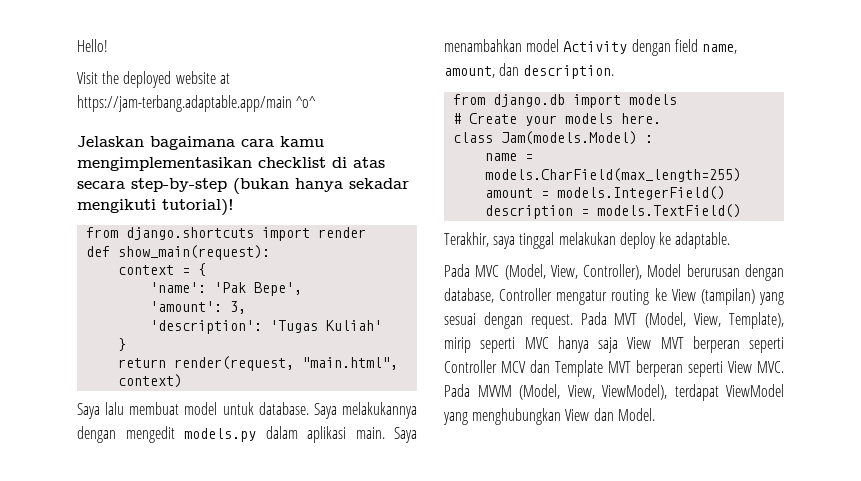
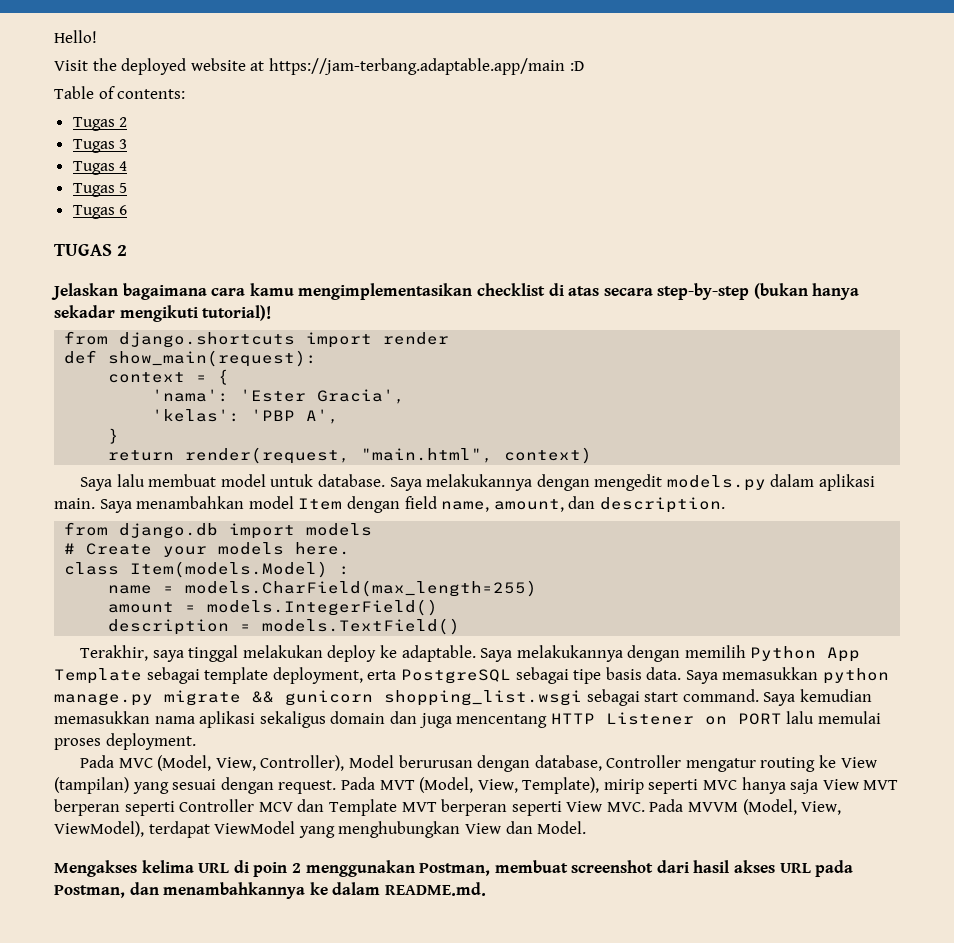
- Visit the deployed website at https://jam-terbang.adaptable.app/main ^o^
+ Visit the deployed website at https://jam-terbang.adaptable.app/main :D
+ Table of contents:
+ Tugas 2
+ Tugas 3
+ Tugas 4
+ Tugas 5
+ Tugas 6
+ TUGAS 2
- 'name': 'Pak Bepe',
- 'amount': 3,
- 'description': 'Tugas Kuliah'
+ 'nama': 'Ester Gracia',
+ 'kelas': 'PBP A',
- Saya menambahkan model Activity dengan field name, amount, dan description.
+ Saya menambahkan model Item dengan field name, amount, dan description.
- class Jam(models.Model) :
+ class Item(models.Model) :
+ Saya melakukannya dengan memilih Python App Template sebagai template deployment, erta PostgreSQL sebagai tipe basis data. Saya memasukkan python manage.py migrate && gunicorn shopping_list.wsgi sebagai start command. Saya kemudian memasukkan nama aplikasi sekaligus domain dan juga mencentang HTTP Listener on PORT lalu memulai proses deployment.
+ Mengakses kelima URL di poin 2 menggunakan Postman, membuat screenshot dari hasil akses URL pada Postman, dan menambahkannya ke dalam README.md.

